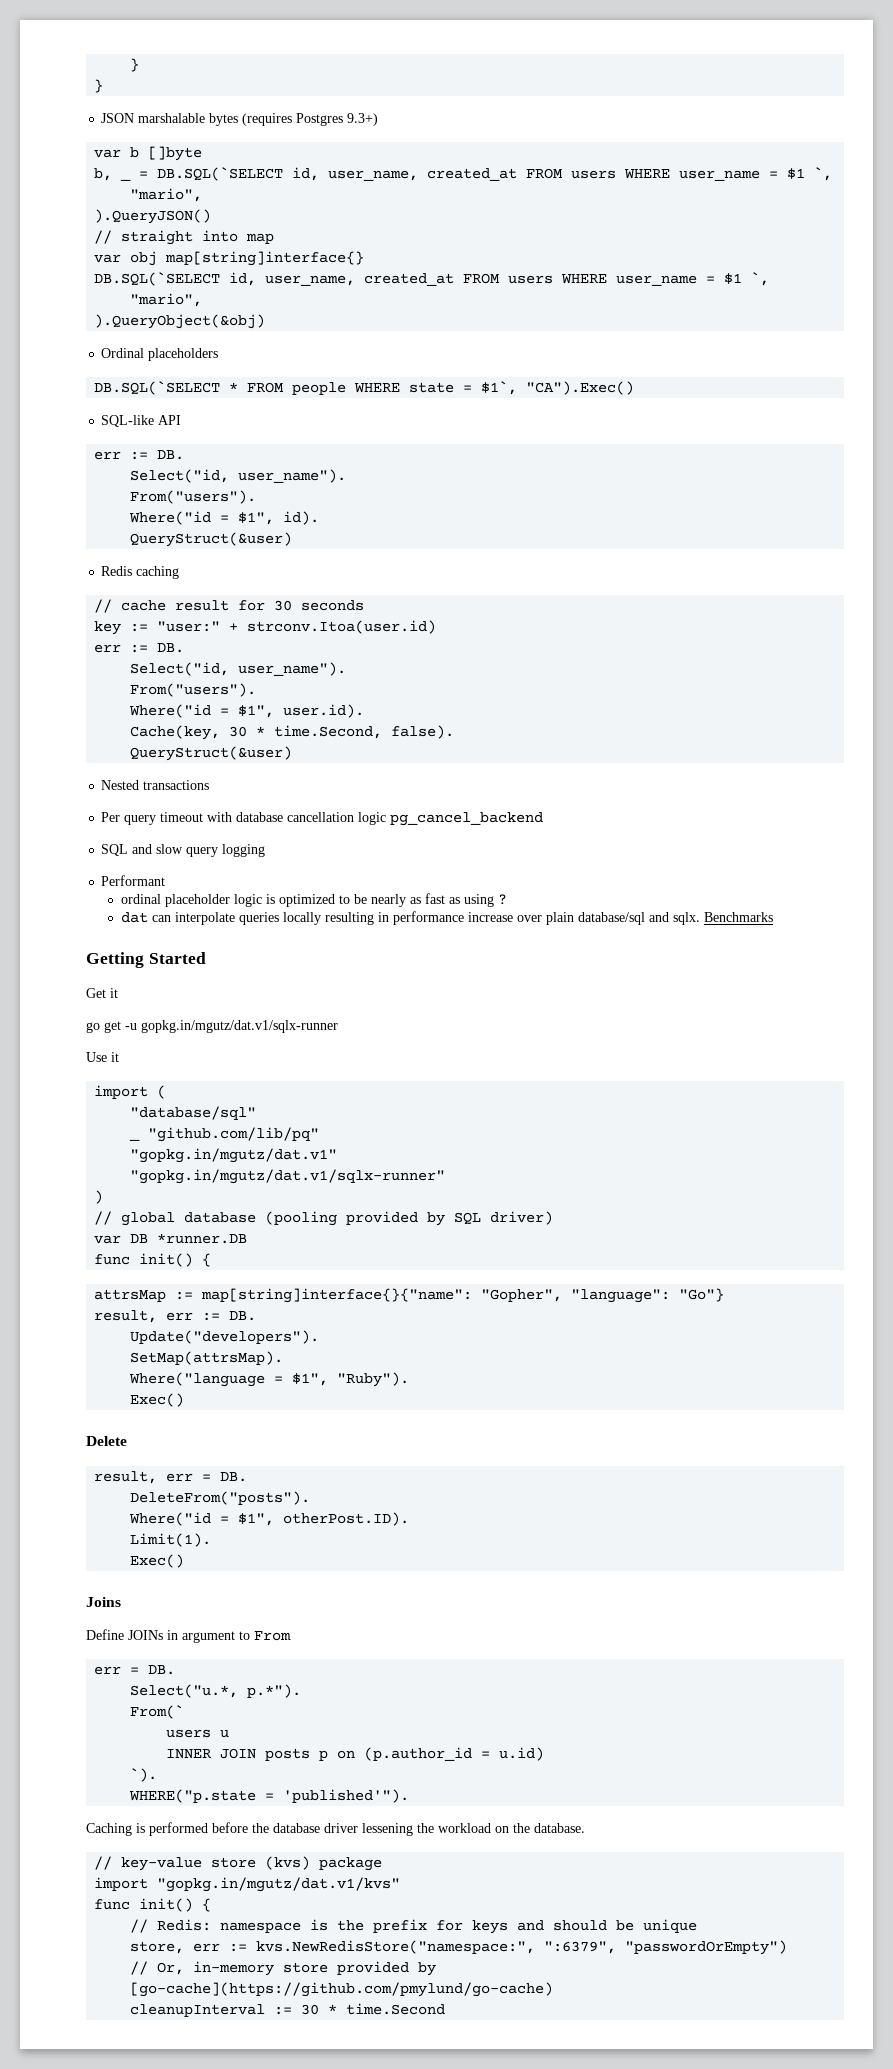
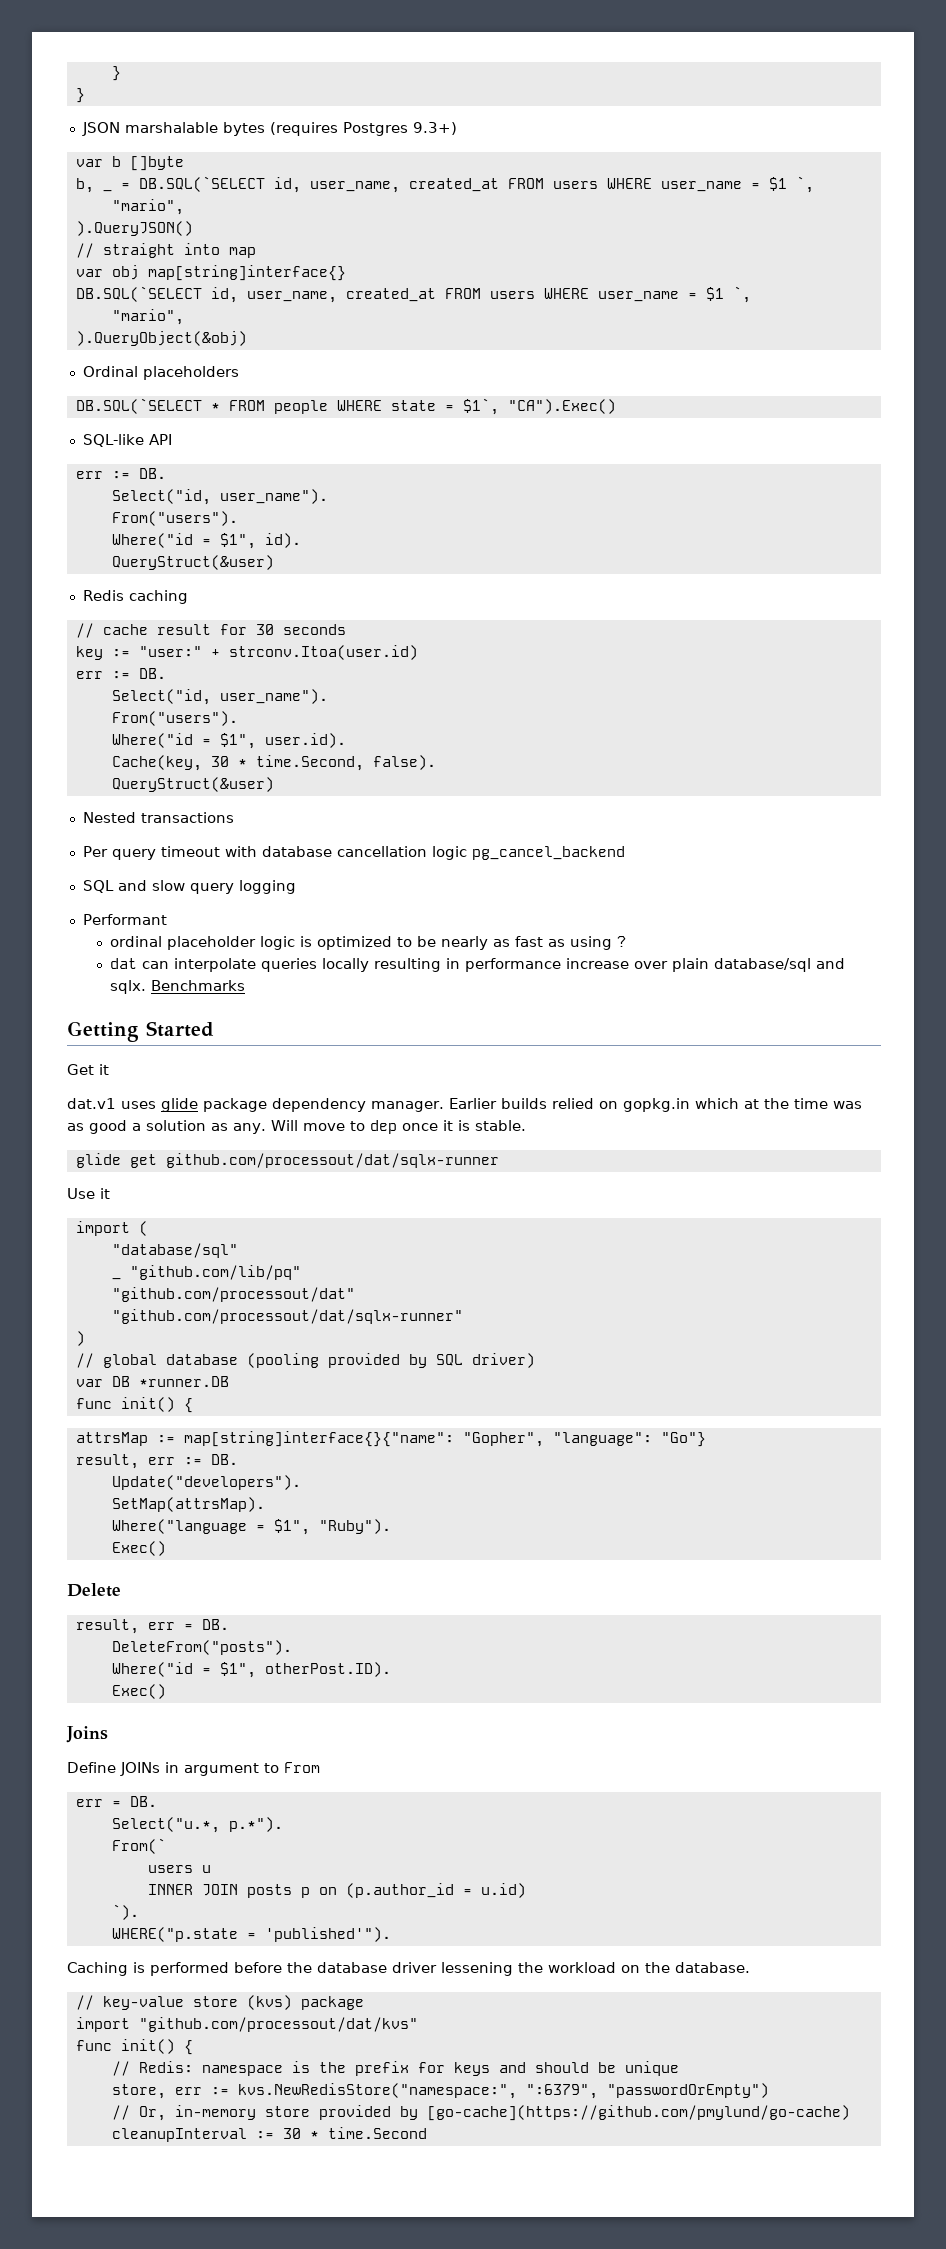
- go get -u gopkg.in/mgutz/dat.v1/sqlx-runner
+ dat.v1 uses glide package dependency manager. Earlier builds relied on gopkg.in which at the time was as good a solution as any. Will move to dep once it is stable.
+ glide get github.com/processout/dat/sqlx-runner
- "gopkg.in/mgutz/dat.v1"
- "gopkg.in/mgutz/dat.v1/sqlx-runner"
+ "github.com/processout/dat"
+ "github.com/processout/dat/sqlx-runner"
- Limit(1).
- import "gopkg.in/mgutz/dat.v1/kvs"
+ import "github.com/processout/dat/kvs"

